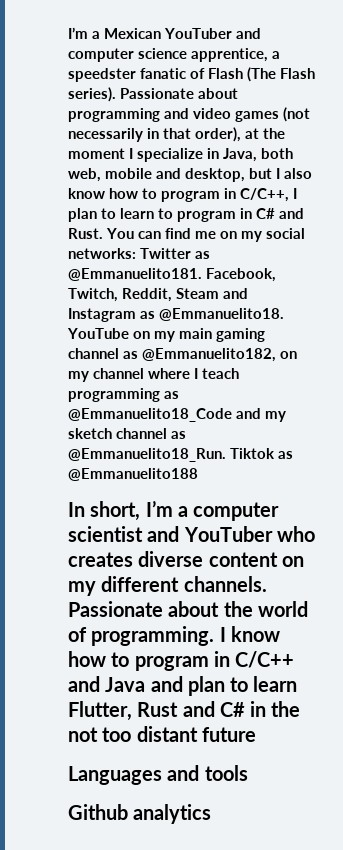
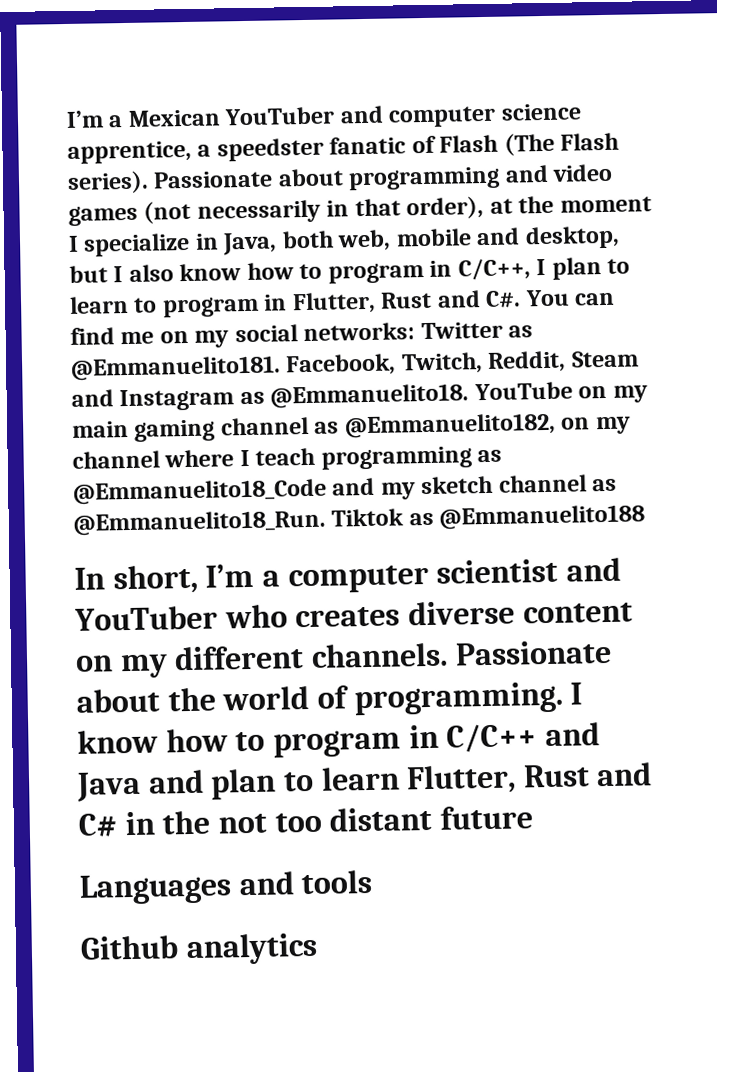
- Passionate about programming and video games (not necessarily in that order), at the moment I specialize in Java, both web, mobile and desktop, but I also know how to program in C/C++, I plan to learn to program in C# and Rust. You can find me on my social networks: Twitter as @Emmanuelito181.
+ Passionate about programming and video games (not necessarily in that order), at the moment I specialize in Java, both web, mobile and desktop, but I also know how to program in C/C++, I plan to learn to program in Flutter, Rust and C#. You can find me on my social networks: Twitter as @Emmanuelito181.

